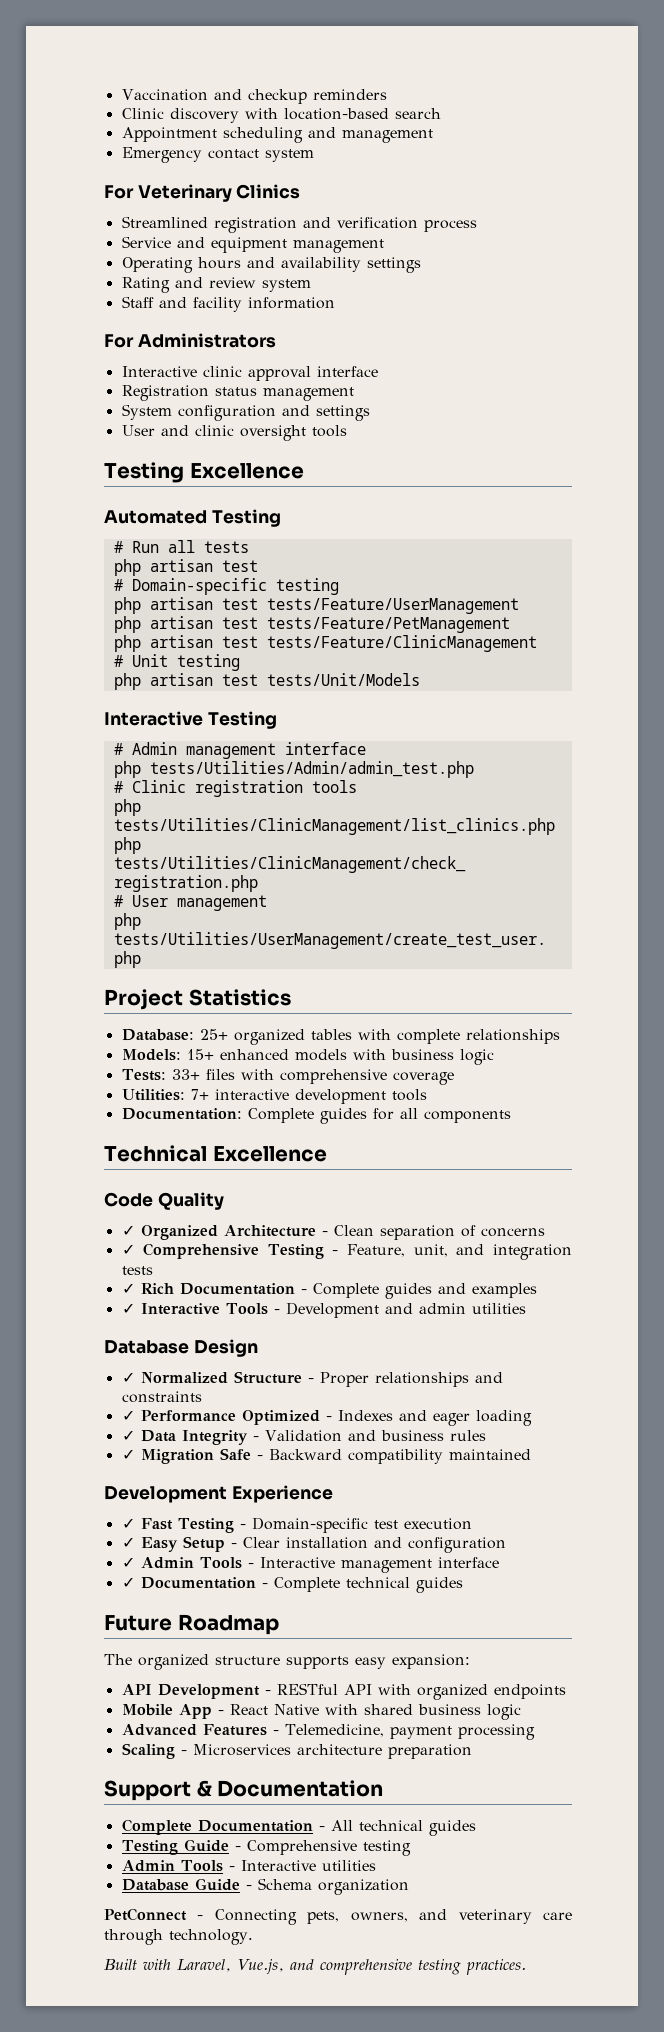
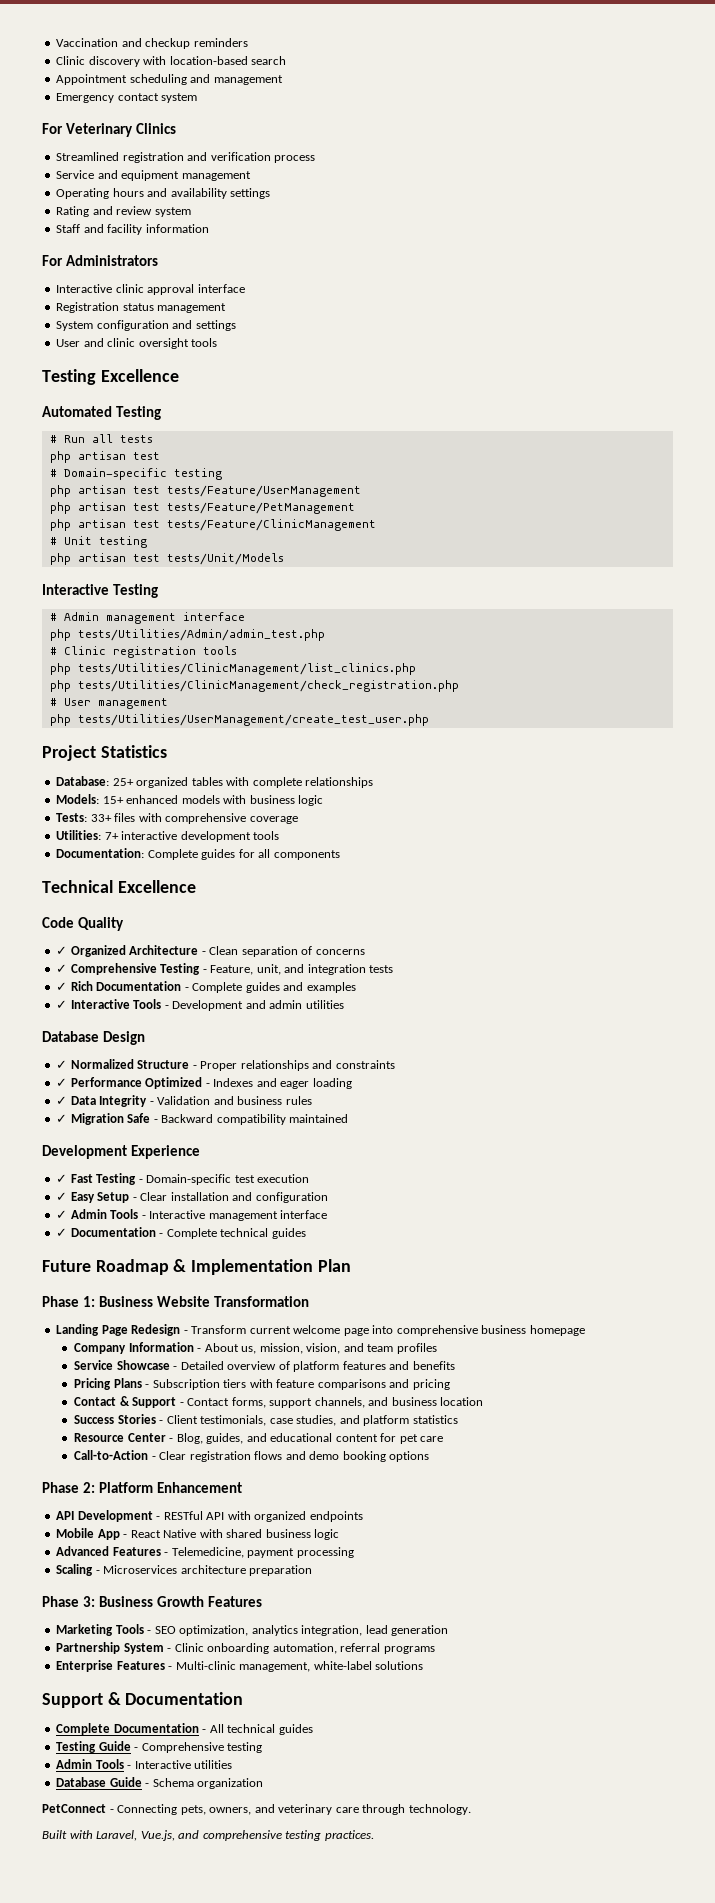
- Future Roadmap
- The organized structure supports easy expansion:
+ Future Roadmap & Implementation Plan
+ Phase 1: Business Website Transformation
+ Landing Page Redesign - Transform current welcome page into comprehensive business homepage
+ Company Information - About us, mission, vision, and team profiles
+ Service Showcase - Detailed overview of platform features and benefits
+ Pricing Plans - Subscription tiers with feature comparisons and pricing
+ Contact & Support - Contact forms, support channels, and business location
+ Success Stories - Client testimonials, case studies, and platform statistics
+ Resource Center - Blog, guides, and educational content for pet care
+ Call-to-Action - Clear registration flows and demo booking options
+ Phase 2: Platform Enhancement
+ Phase 3: Business Growth Features
+ Marketing Tools - SEO optimization, analytics integration, lead generation
+ Partnership System - Clinic onboarding automation, referral programs
+ Enterprise Features - Multi-clinic management, white-label solutions

